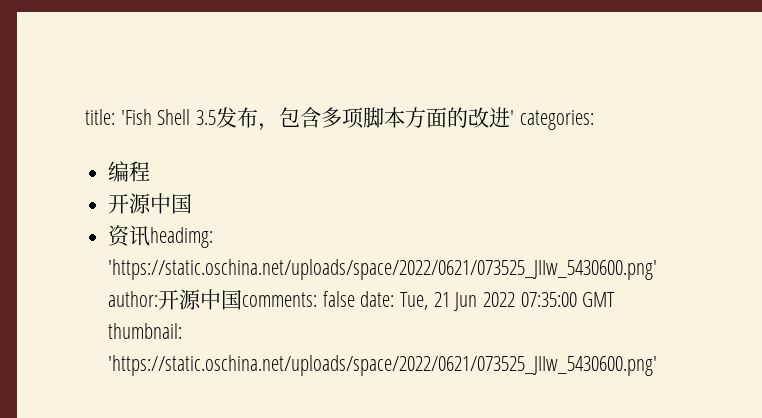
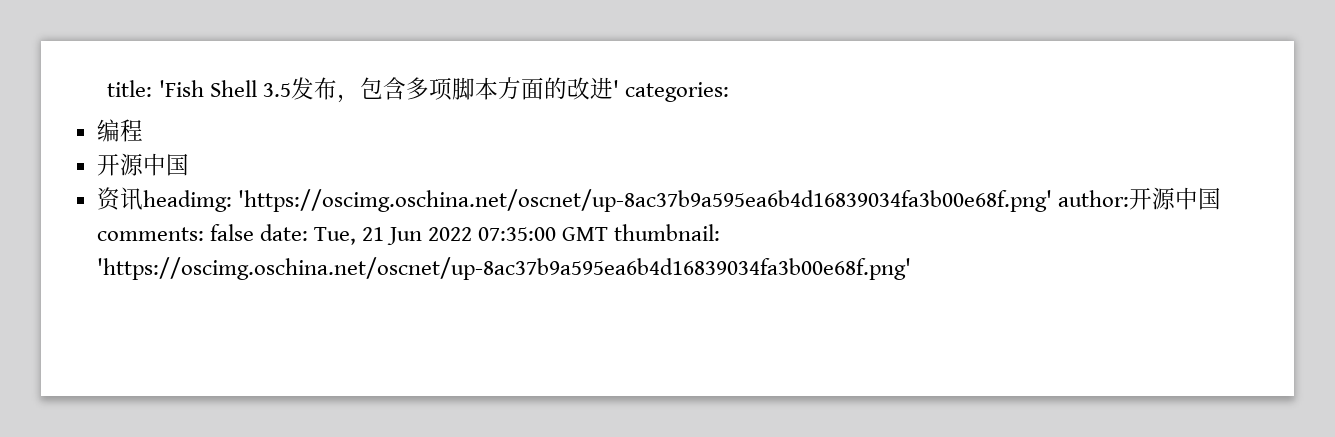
- 资讯headimg: 'https://static.oschina.net/uploads/space/2022/0621/073525_JIIw_5430600.png' author:开源中国comments: false date: Tue, 21 Jun 2022 07:35:00 GMT thumbnail: 'https://static.oschina.net/uploads/space/2022/0621/073525_JIIw_5430600.png'
+ 资讯headimg: 'https://oscimg.oschina.net/oscnet/up-8ac37b9a595ea6b4d16839034fa3b00e68f.png' author:开源中国comments: false date: Tue, 21 Jun 2022 07:35:00 GMT thumbnail: 'https://oscimg.oschina.net/oscnet/up-8ac37b9a595ea6b4d16839034fa3b00e68f.png'

